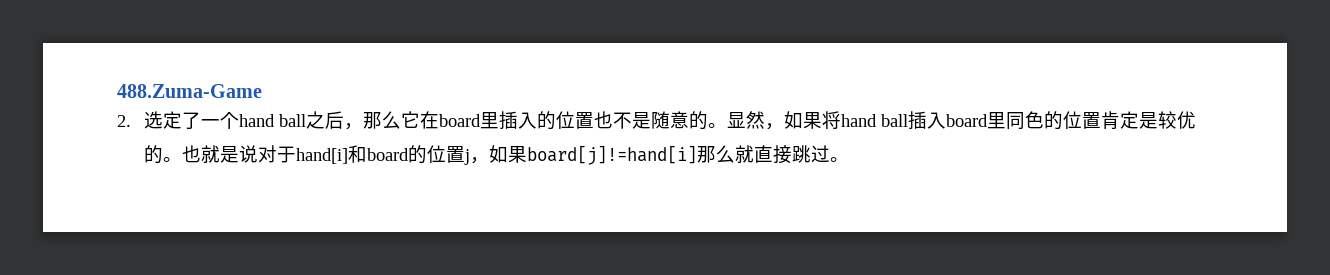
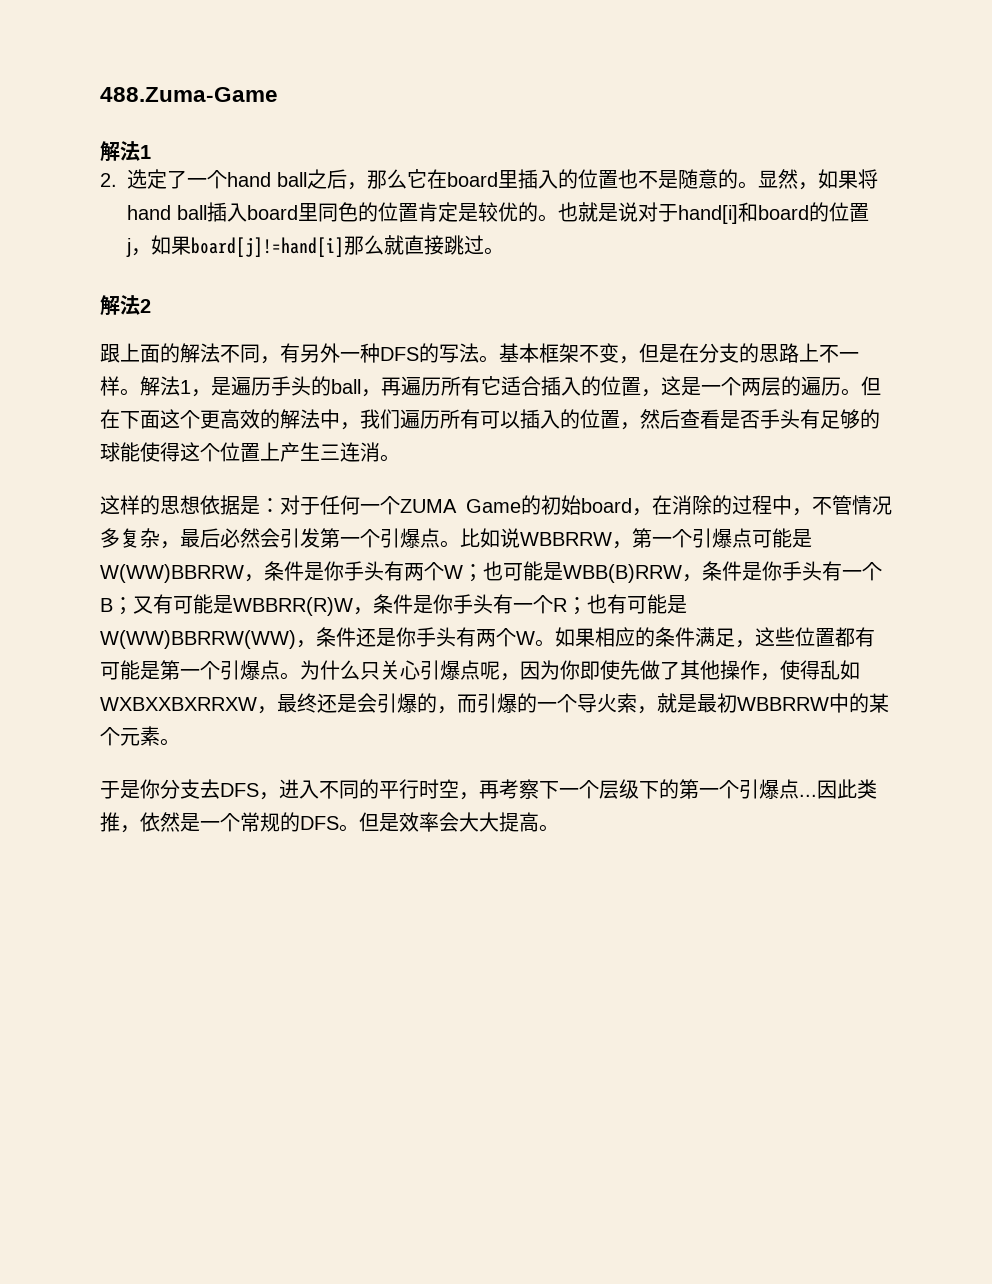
  488.Zuma-Game
+ 解法1
+ 解法2
+ 跟上面的解法不同，有另外一种DFS的写法。基本框架不变，但是在分支的思路上不一样。解法1，是遍历手头的ball，再遍历所有它适合插入的位置，这是一个两层的遍历。但在下面这个更高效的解法中，我们遍历所有可以插入的位置，然后查看是否手头有足够的球能使得这个位置上产生三连消。
+ 这样的思想依据是：对于任何一个ZUMA Game的初始board，在消除的过程中，不管情况多复杂，最后必然会引发第一个引爆点。比如说WBBRRW，第一个引爆点可能是W(WW)BBRRW，条件是你手头有两个W；也可能是WBB(B)RRW，条件是你手头有一个B；又有可能是WBBRR(R)W，条件是你手头有一个R；也有可能是W(WW)BBRRW(WW)，条件还是你手头有两个W。如果相应的条件满足，这些位置都有可能是第一个引爆点。为什么只关心引爆点呢，因为你即使先做了其他操作，使得乱如WXBXXBXRRXW，最终还是会引爆的，而引爆的一个导火索，就是最初WBBRRW中的某个元素。
+ 于是你分支去DFS，进入不同的平行时空，再考察下一个层级下的第一个引爆点...因此类推，依然是一个常规的DFS。但是效率会大大提高。

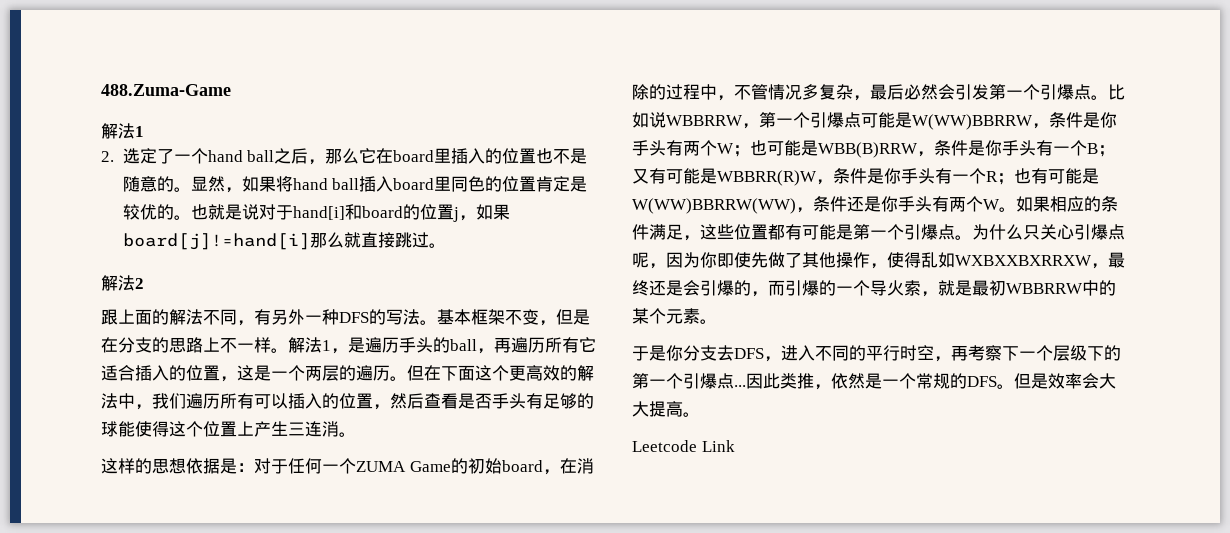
+ Leetcode Link

